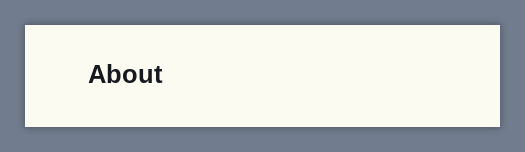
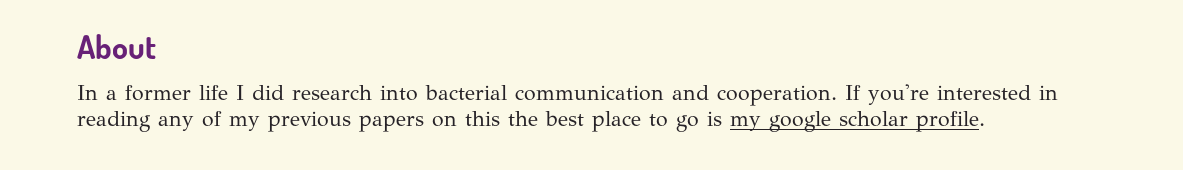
+ In a former life I did research into bacterial communication and cooperation. If you're interested in reading any of my previous papers on this the best place to go is my google scholar profile.

